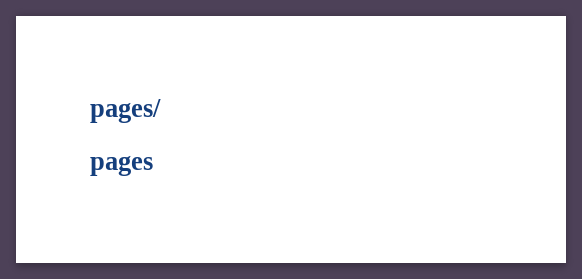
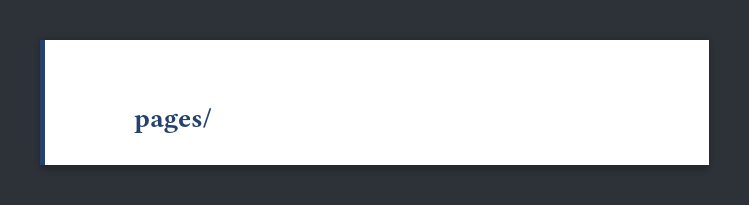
- pages

